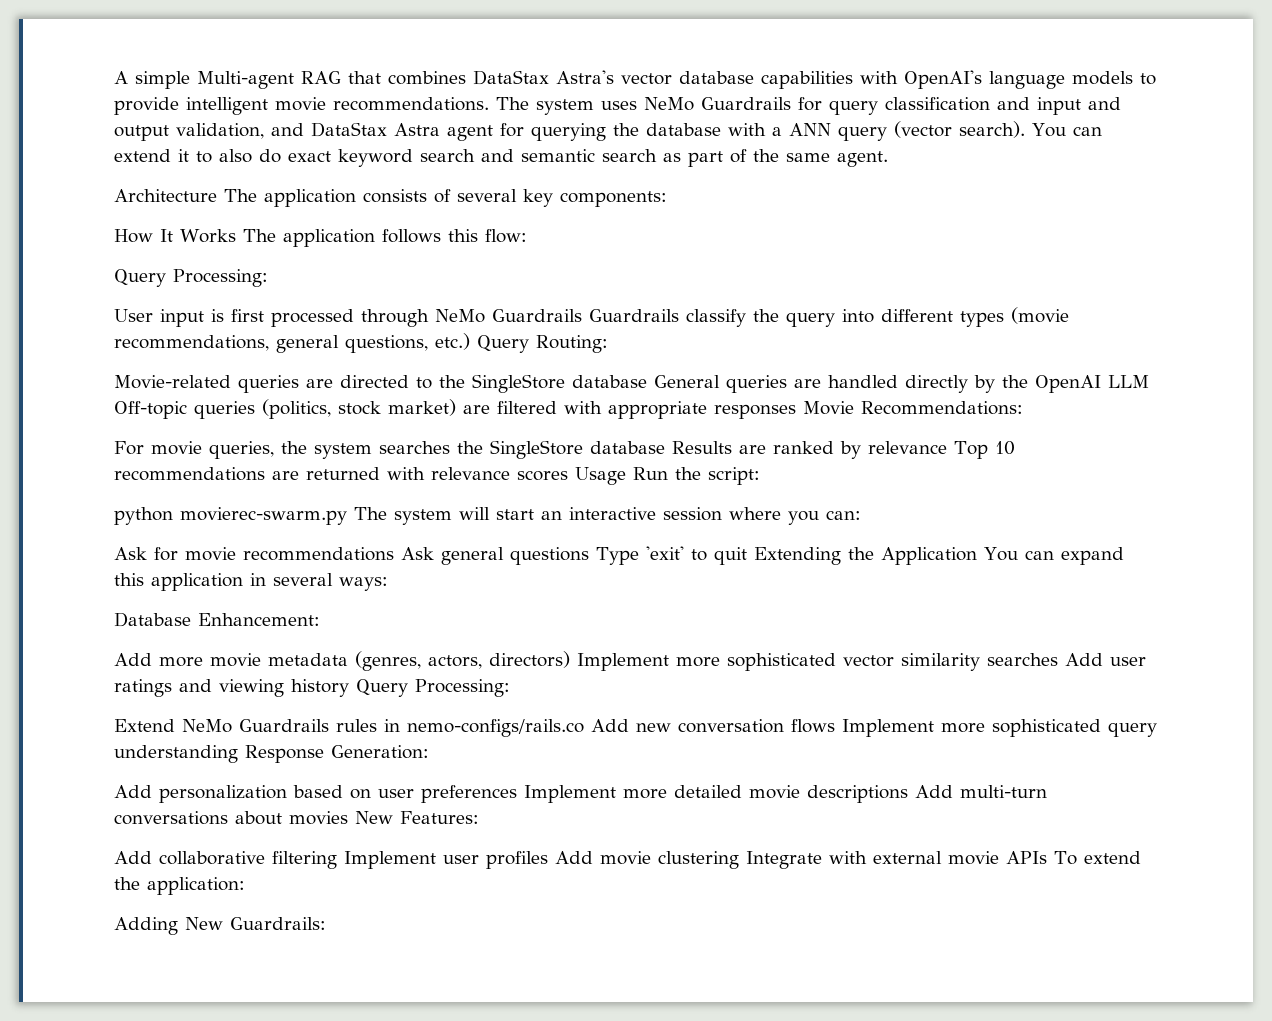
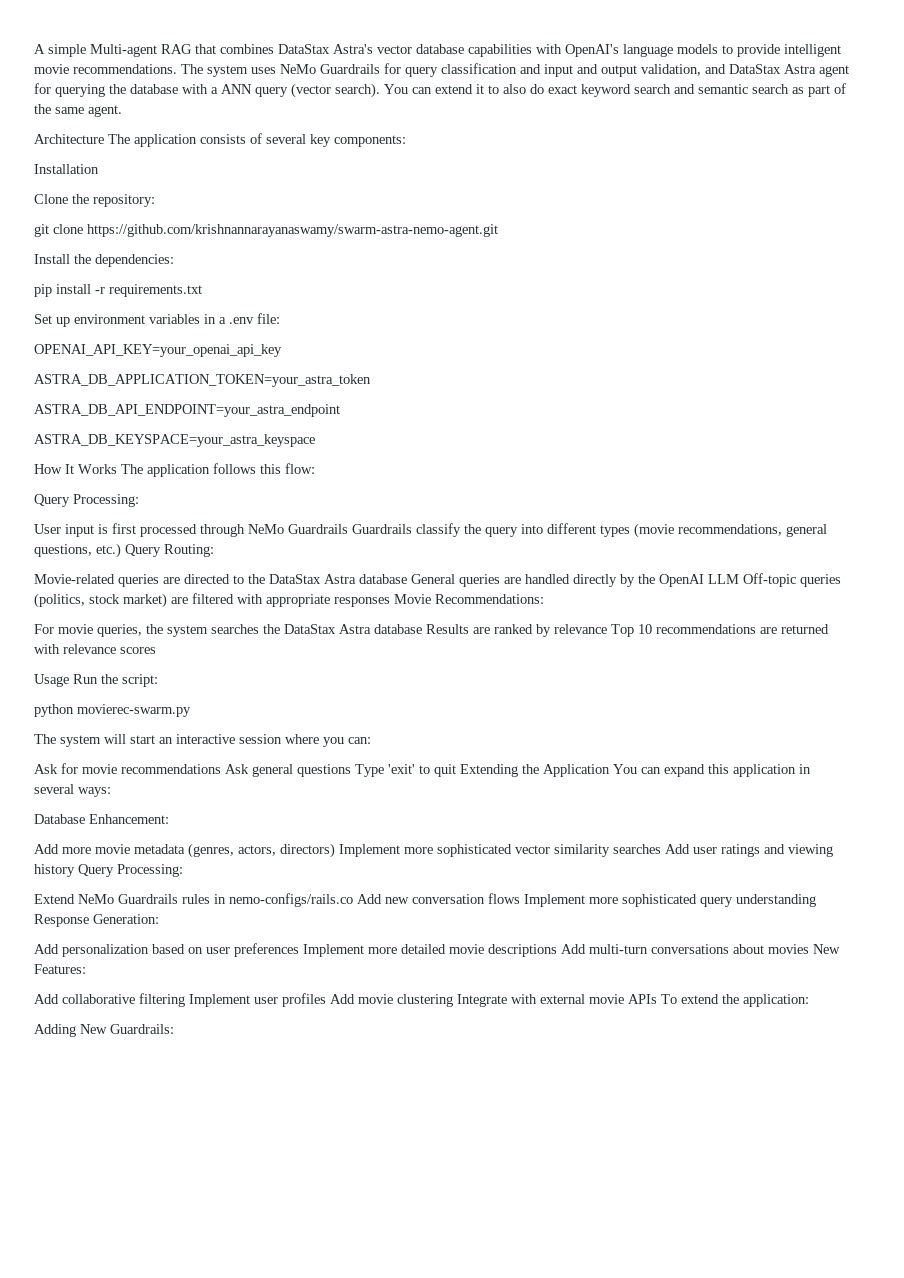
+ Installation
+ Clone the repository:
+ git clone https://github.com/krishnannarayanaswamy/swarm-astra-nemo-agent.git
+ Install the dependencies:
+ pip install -r requirements.txt
+ Set up environment variables in a .env file:
+ OPENAI_API_KEY=your_openai_api_key
+ ASTRA_DB_APPLICATION_TOKEN=your_astra_token
+ ASTRA_DB_API_ENDPOINT=your_astra_endpoint
+ ASTRA_DB_KEYSPACE=your_astra_keyspace
- Movie-related queries are directed to the SingleStore database General queries are handled directly by the OpenAI LLM Off-topic queries (politics, stock market) are filtered with appropriate responses Movie Recommendations:
+ Movie-related queries are directed to the DataStax Astra database General queries are handled directly by the OpenAI LLM Off-topic queries (politics, stock market) are filtered with appropriate responses Movie Recommendations:
- For movie queries, the system searches the SingleStore database Results are ranked by relevance Top 10 recommendations are returned with relevance scores Usage Run the script:
+ For movie queries, the system searches the DataStax Astra database Results are ranked by relevance Top 10 recommendations are returned with relevance scores
+ Usage Run the script:
- python movierec-swarm.py The system will start an interactive session where you can:
+ python movierec-swarm.py
+ The system will start an interactive session where you can:

